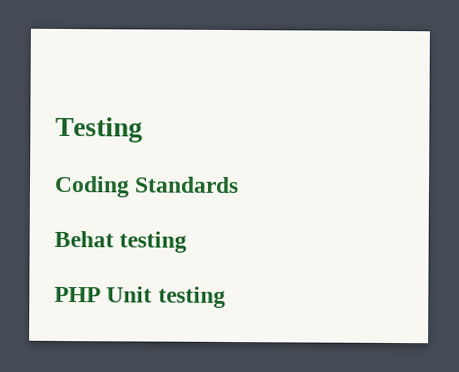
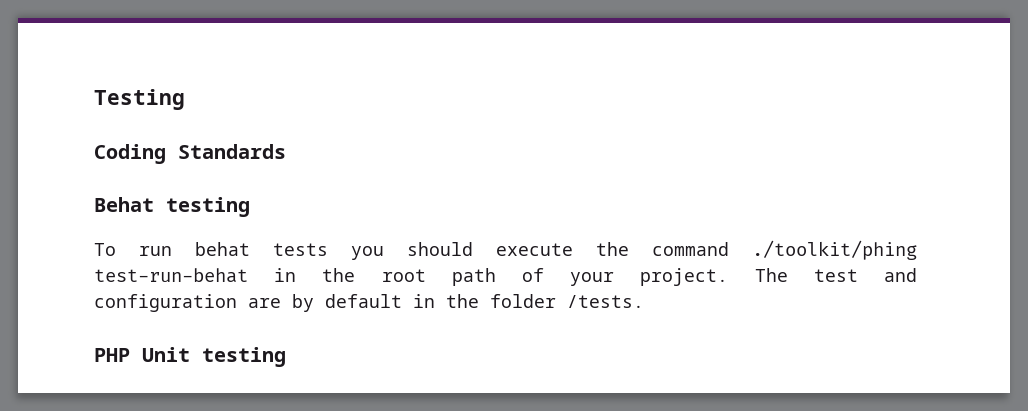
+ To run behat tests you should execute the command ./toolkit/phing test-run-behat in the root path of your project. The test and configuration are by default in the folder /tests.

